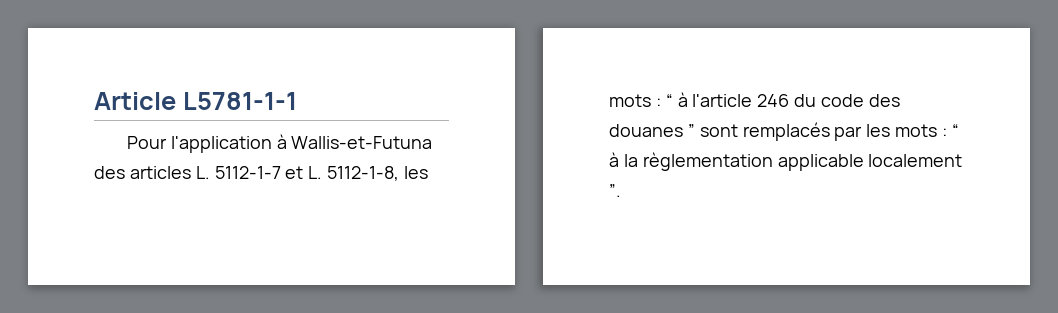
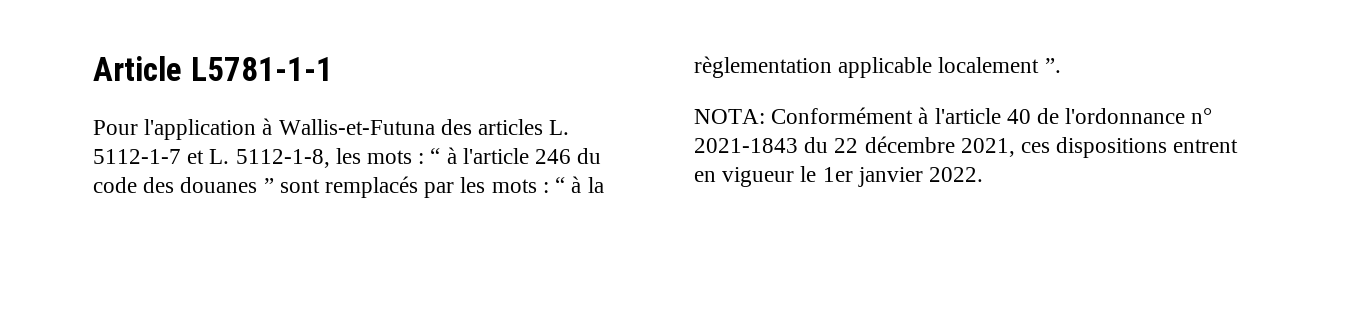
+ NOTA: Conformément à l'article 40 de l'ordonnance n° 2021-1843 du 22 décembre 2021, ces dispositions entrent en vigueur le 1er janvier 2022.

